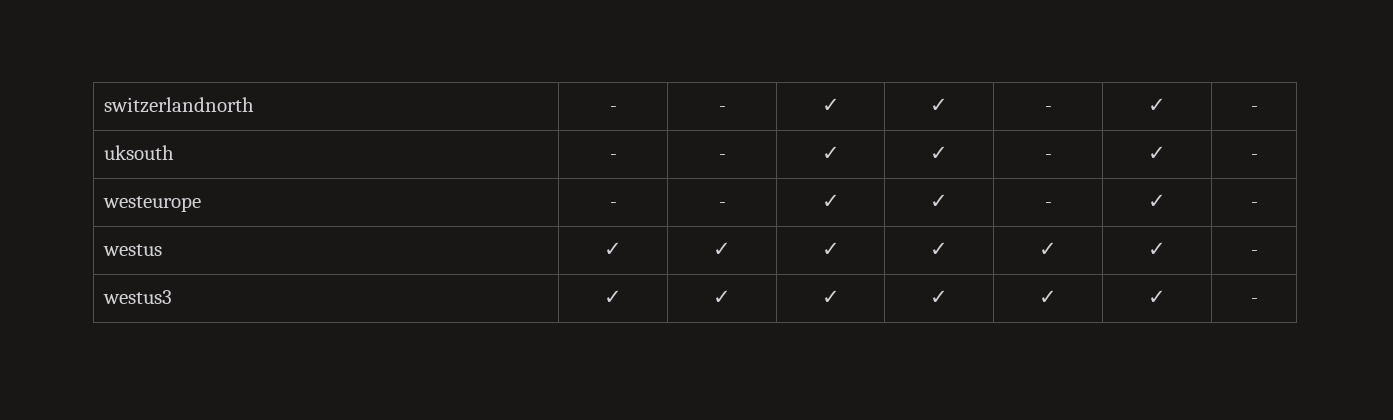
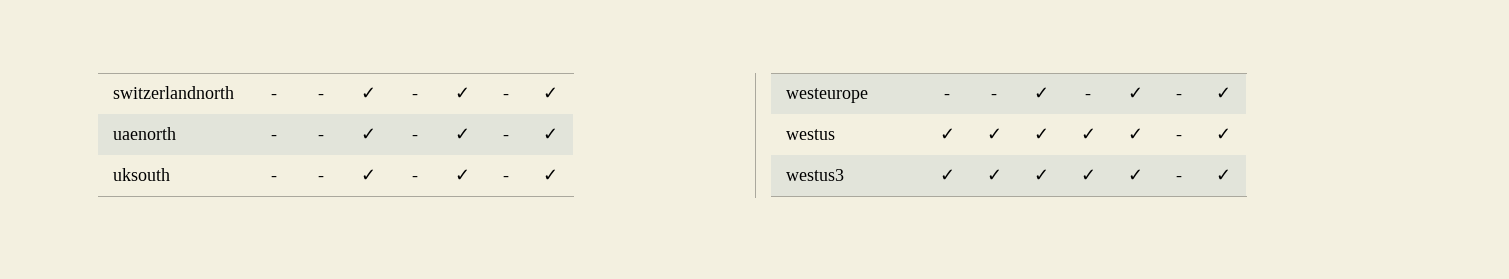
- switzerlandnorth | - | - | ✓ | ✓ | - | ✓ | -
+ switzerlandnorth | - | - | ✓ | - | ✓ | - | ✓
+ uaenorth | - | - | ✓ | - | ✓ | - | ✓
- uksouth | - | - | ✓ | ✓ | - | ✓ | -
+ uksouth | - | - | ✓ | - | ✓ | - | ✓
- westeurope | - | - | ✓ | ✓ | - | ✓ | -
+ westeurope | - | - | ✓ | - | ✓ | - | ✓
- westus | ✓ | ✓ | ✓ | ✓ | ✓ | ✓ | -
+ westus | ✓ | ✓ | ✓ | ✓ | ✓ | - | ✓
- westus3 | ✓ | ✓ | ✓ | ✓ | ✓ | ✓ | -
+ westus3 | ✓ | ✓ | ✓ | ✓ | ✓ | - | ✓

